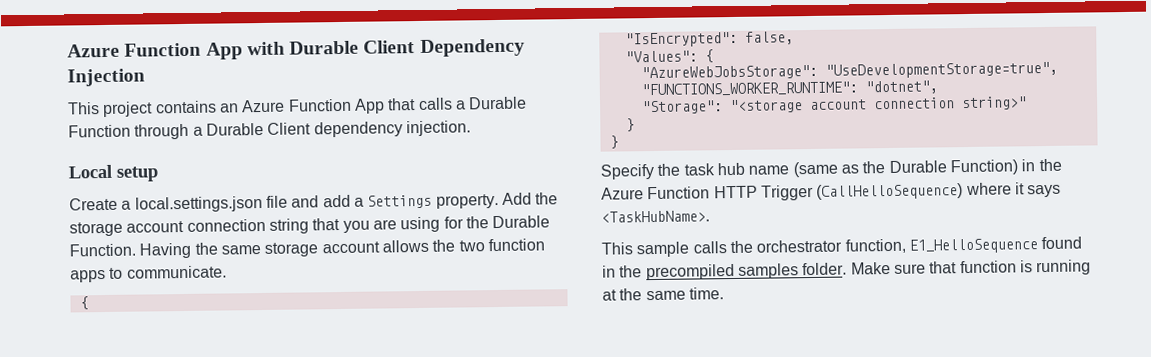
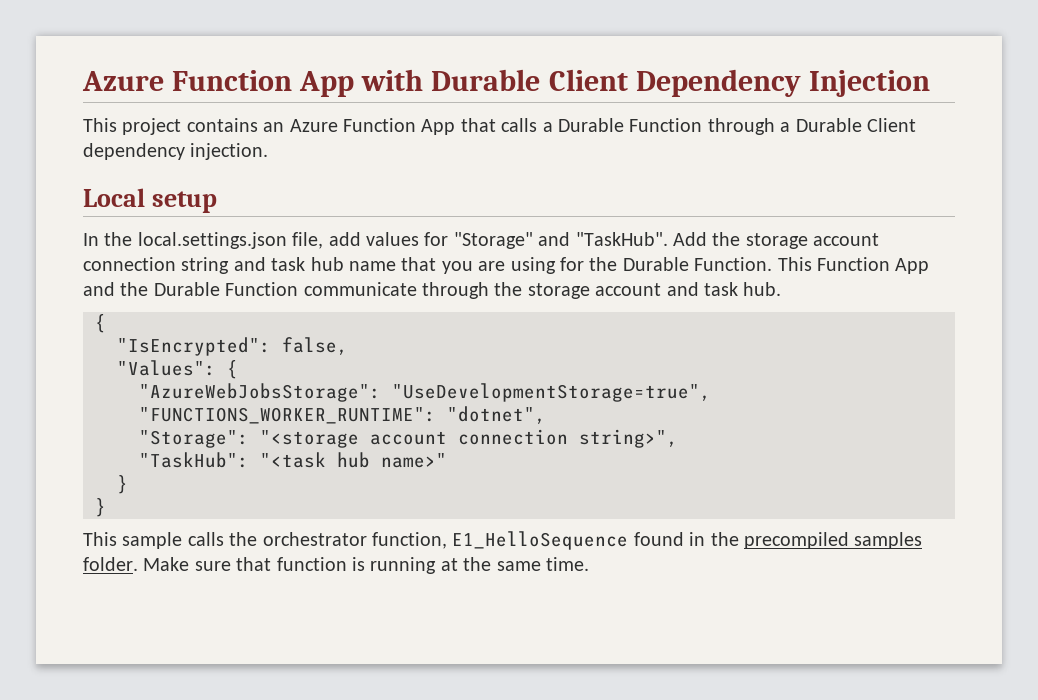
- Create a local.settings.json file and add a Settings property.
+ In the local.settings.json file, add values for "Storage" and "TaskHub".
- Add the storage account connection string that you are using for the Durable Function.
+ Add the storage account connection string and task hub name that you are using for the Durable Function.
- Having the same storage account allows the two function apps to communicate.
+ This Function App and the Durable Function communicate through the storage account and task hub.
- "Storage": "<storage account connection string>"
+ "Storage": "<storage account connection string>",
+ "TaskHub": "<task hub name>"
  }
  }
- Specify the task hub name (same as the Durable Function) in the Azure Function HTTP Trigger (CallHelloSequence) where it says <TaskHubName>.

